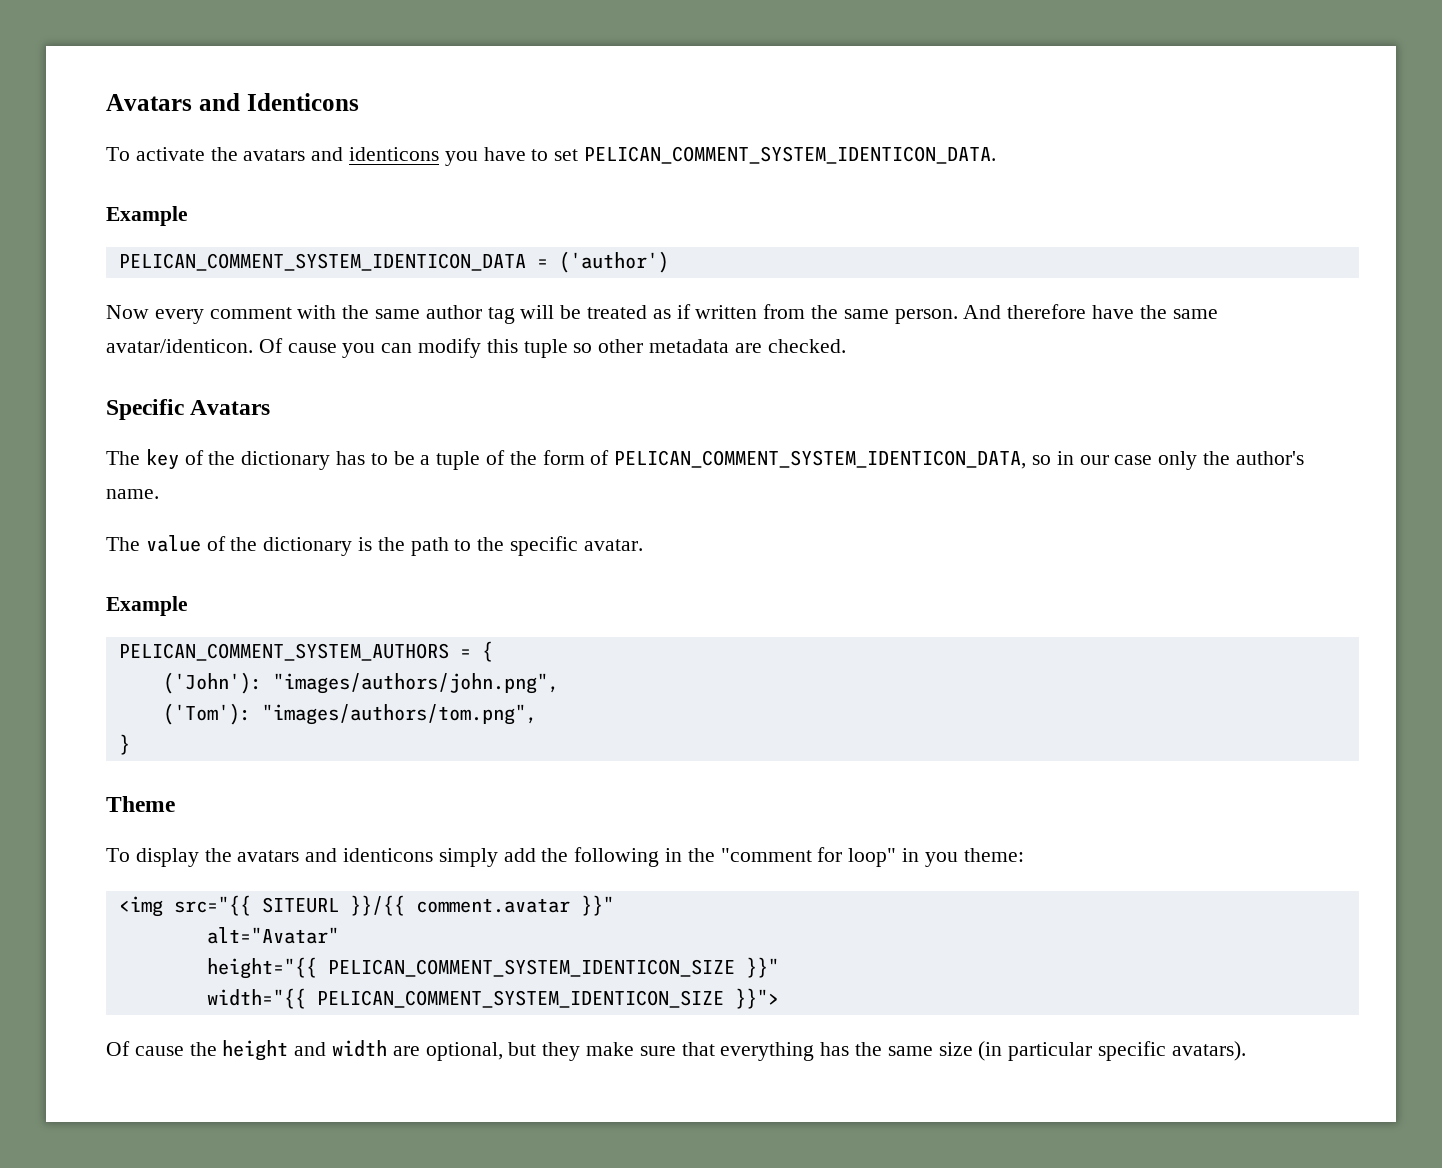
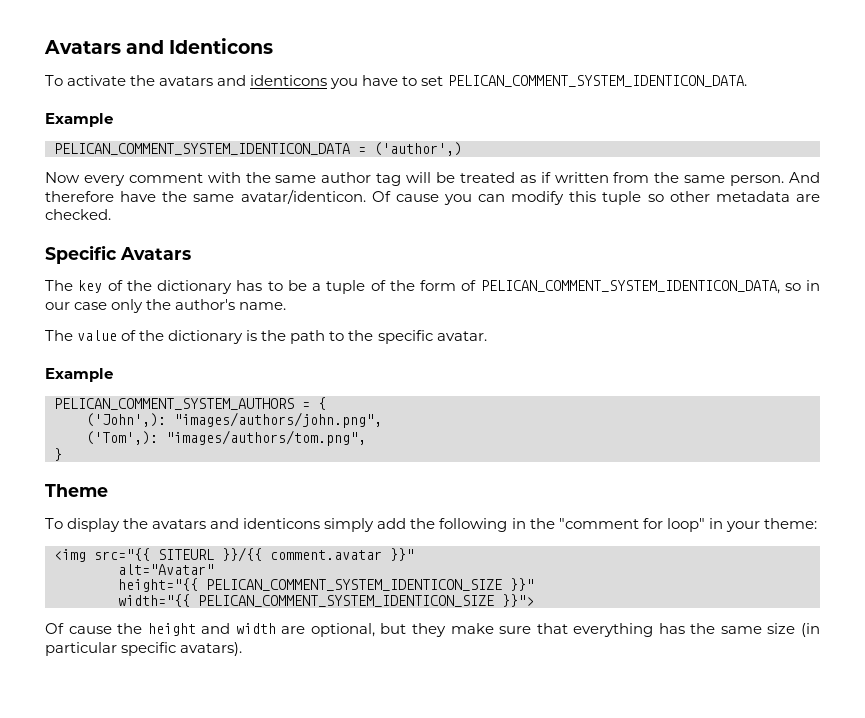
- PELICAN_COMMENT_SYSTEM_IDENTICON_DATA = ('author')
+ PELICAN_COMMENT_SYSTEM_IDENTICON_DATA = ('author',)
- ('John'): "images/authors/john.png",
+ ('John',): "images/authors/john.png",
- ('Tom'): "images/authors/tom.png",
+ ('Tom',): "images/authors/tom.png",
- To display the avatars and identicons simply add the following in the "comment for loop" in you theme:
+ To display the avatars and identicons simply add the following in the "comment for loop" in your theme:

